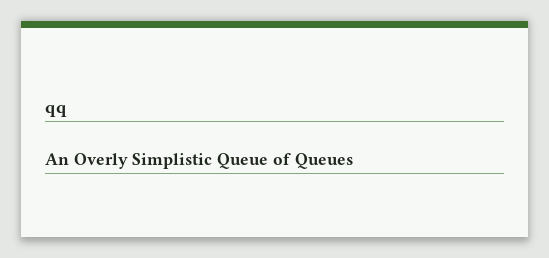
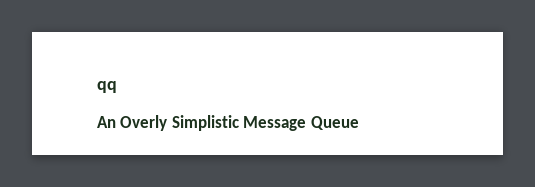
- An Overly Simplistic Queue of Queues
+ An Overly Simplistic Message Queue

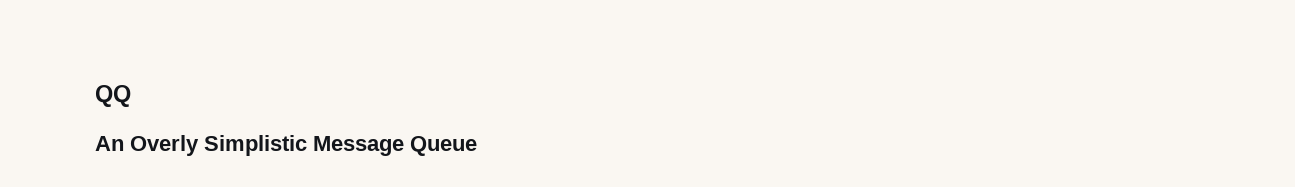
- qq
+ QQ

